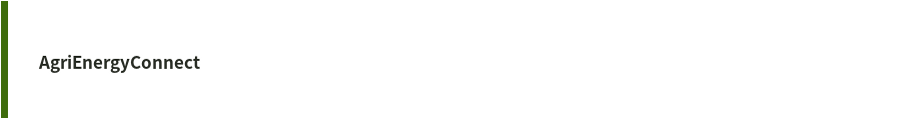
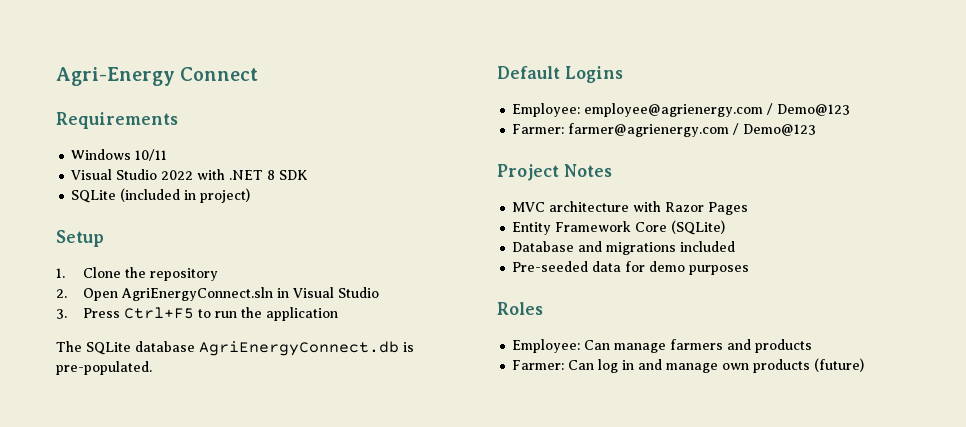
- AgriEnergyConnect
+ Agri-Energy Connect
+ Requirements
+ Windows 10/11
+ Visual Studio 2022 with .NET 8 SDK
+ SQLite (included in project)
+ Setup
+ 1. Clone the repository
+ 2. Open AgriEnergyConnect.sln in Visual Studio
+ 3. Press Ctrl+F5 to run the application
+ The SQLite database AgriEnergyConnect.db is pre-populated.
+ Default Logins
+ Employee: employee@agrienergy.com / Demo@123
+ Farmer: farmer@agrienergy.com / Demo@123
+ Project Notes
+ MVC architecture with Razor Pages
+ Entity Framework Core (SQLite)
+ Database and migrations included
+ Pre-seeded data for demo purposes
+ Roles
+ Employee: Can manage farmers and products
+ Farmer: Can log in and manage own products (future)

